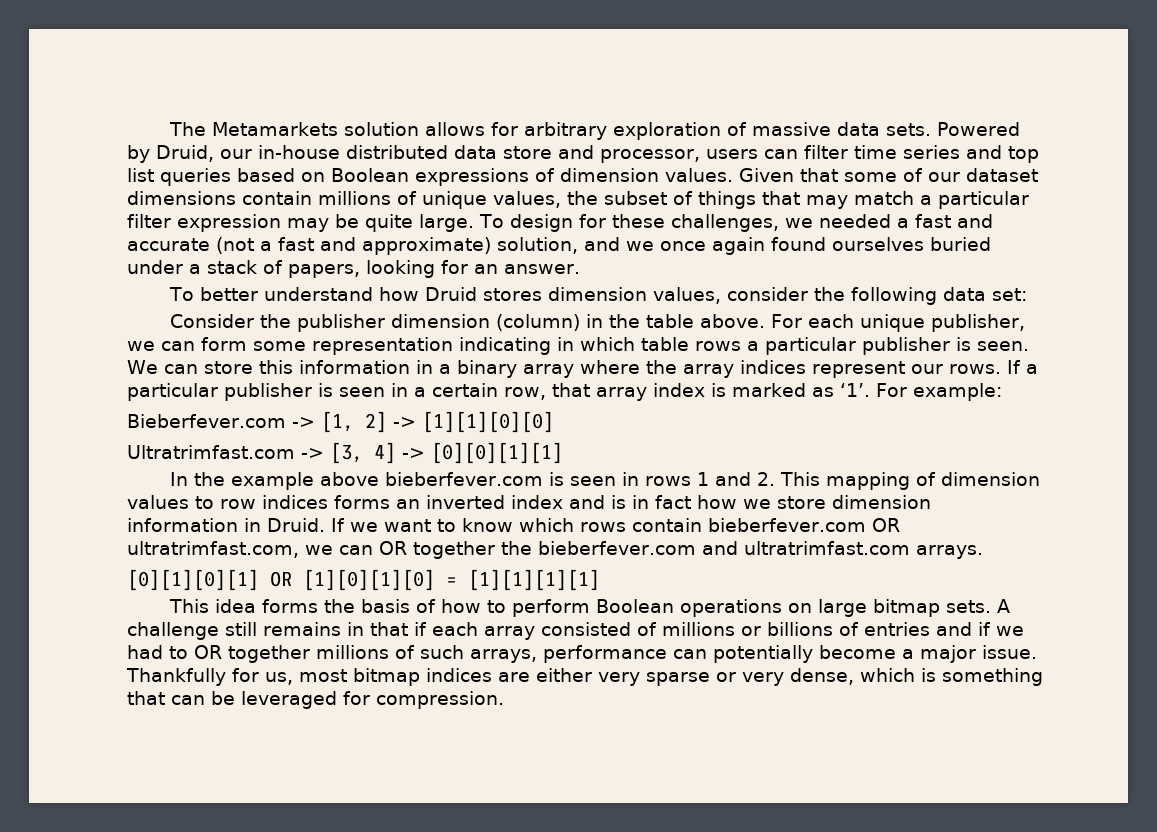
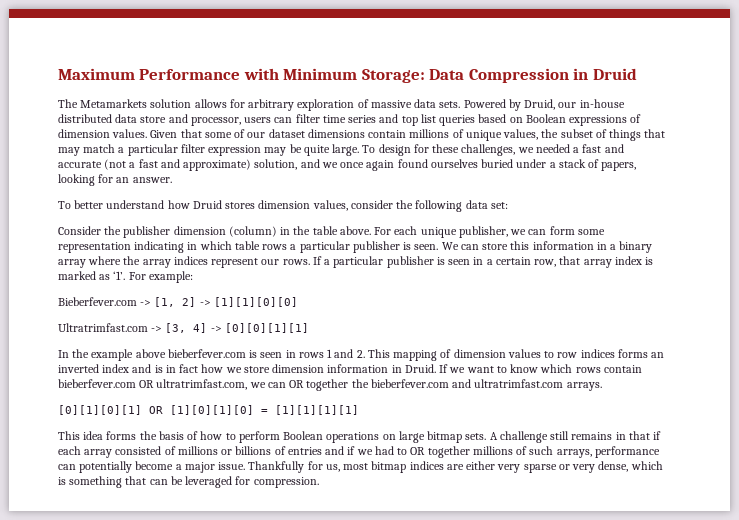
+ Maximum Performance with Minimum Storage: Data Compression in Druid

